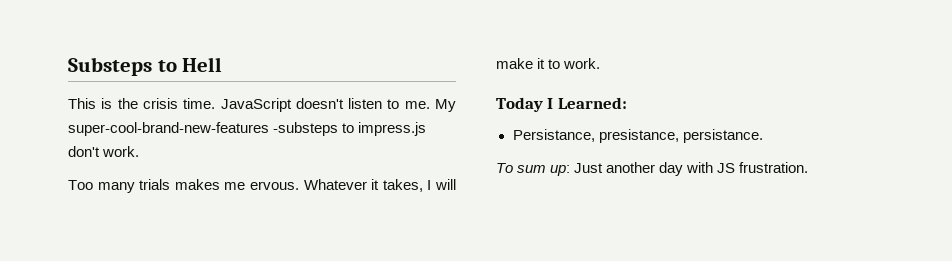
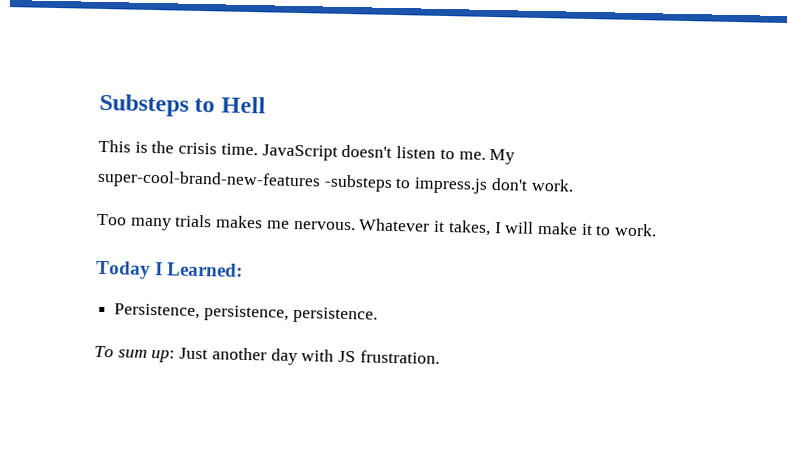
- Too many trials makes me ervous.
+ Too many trials makes me nervous.
- Persistance, presistance, persistance.
+ Persistence, persistence, persistence.

